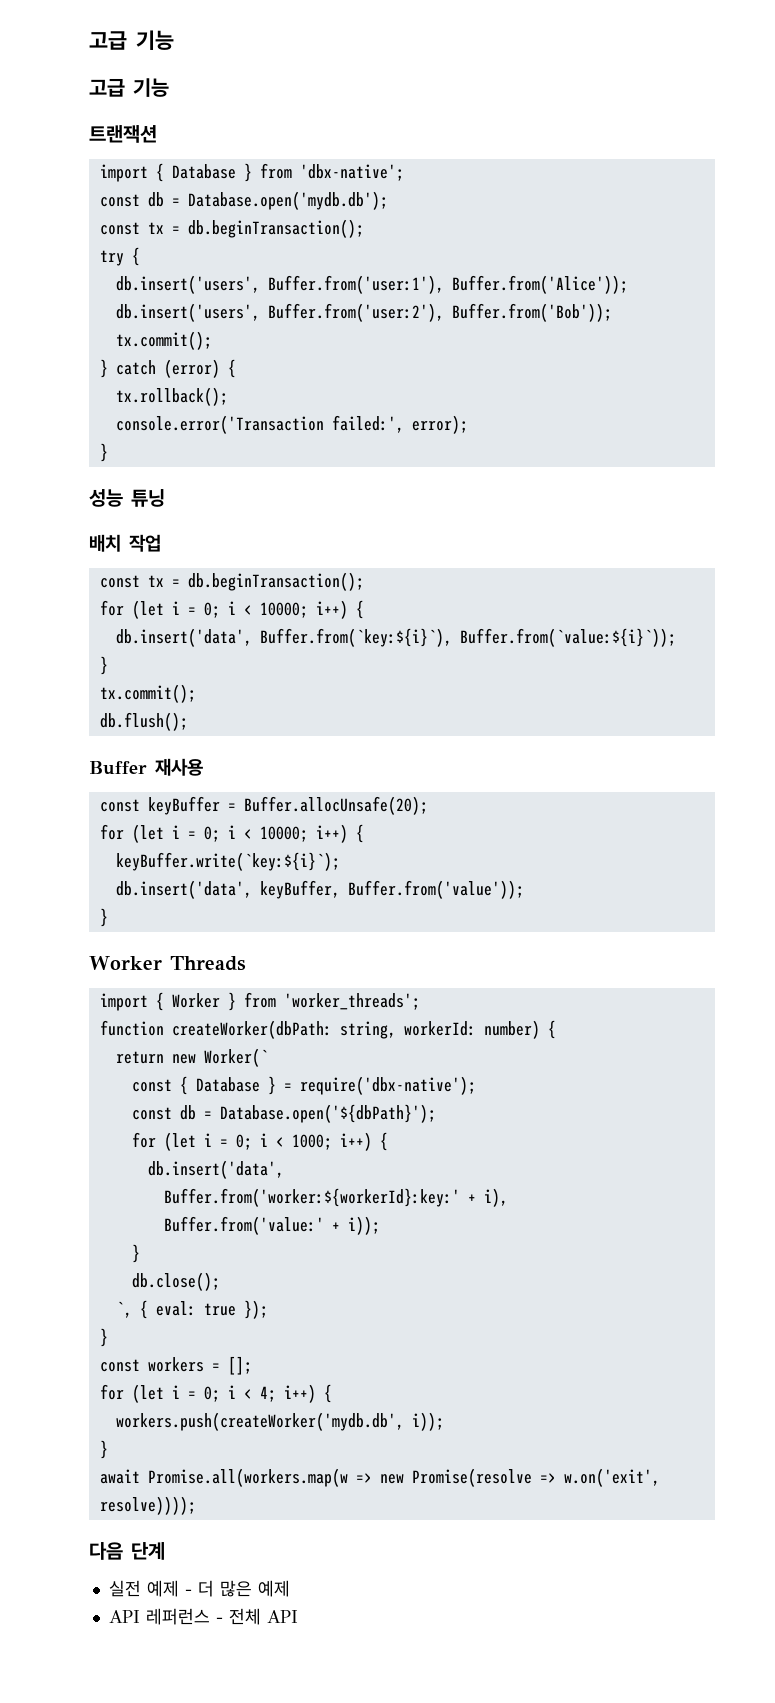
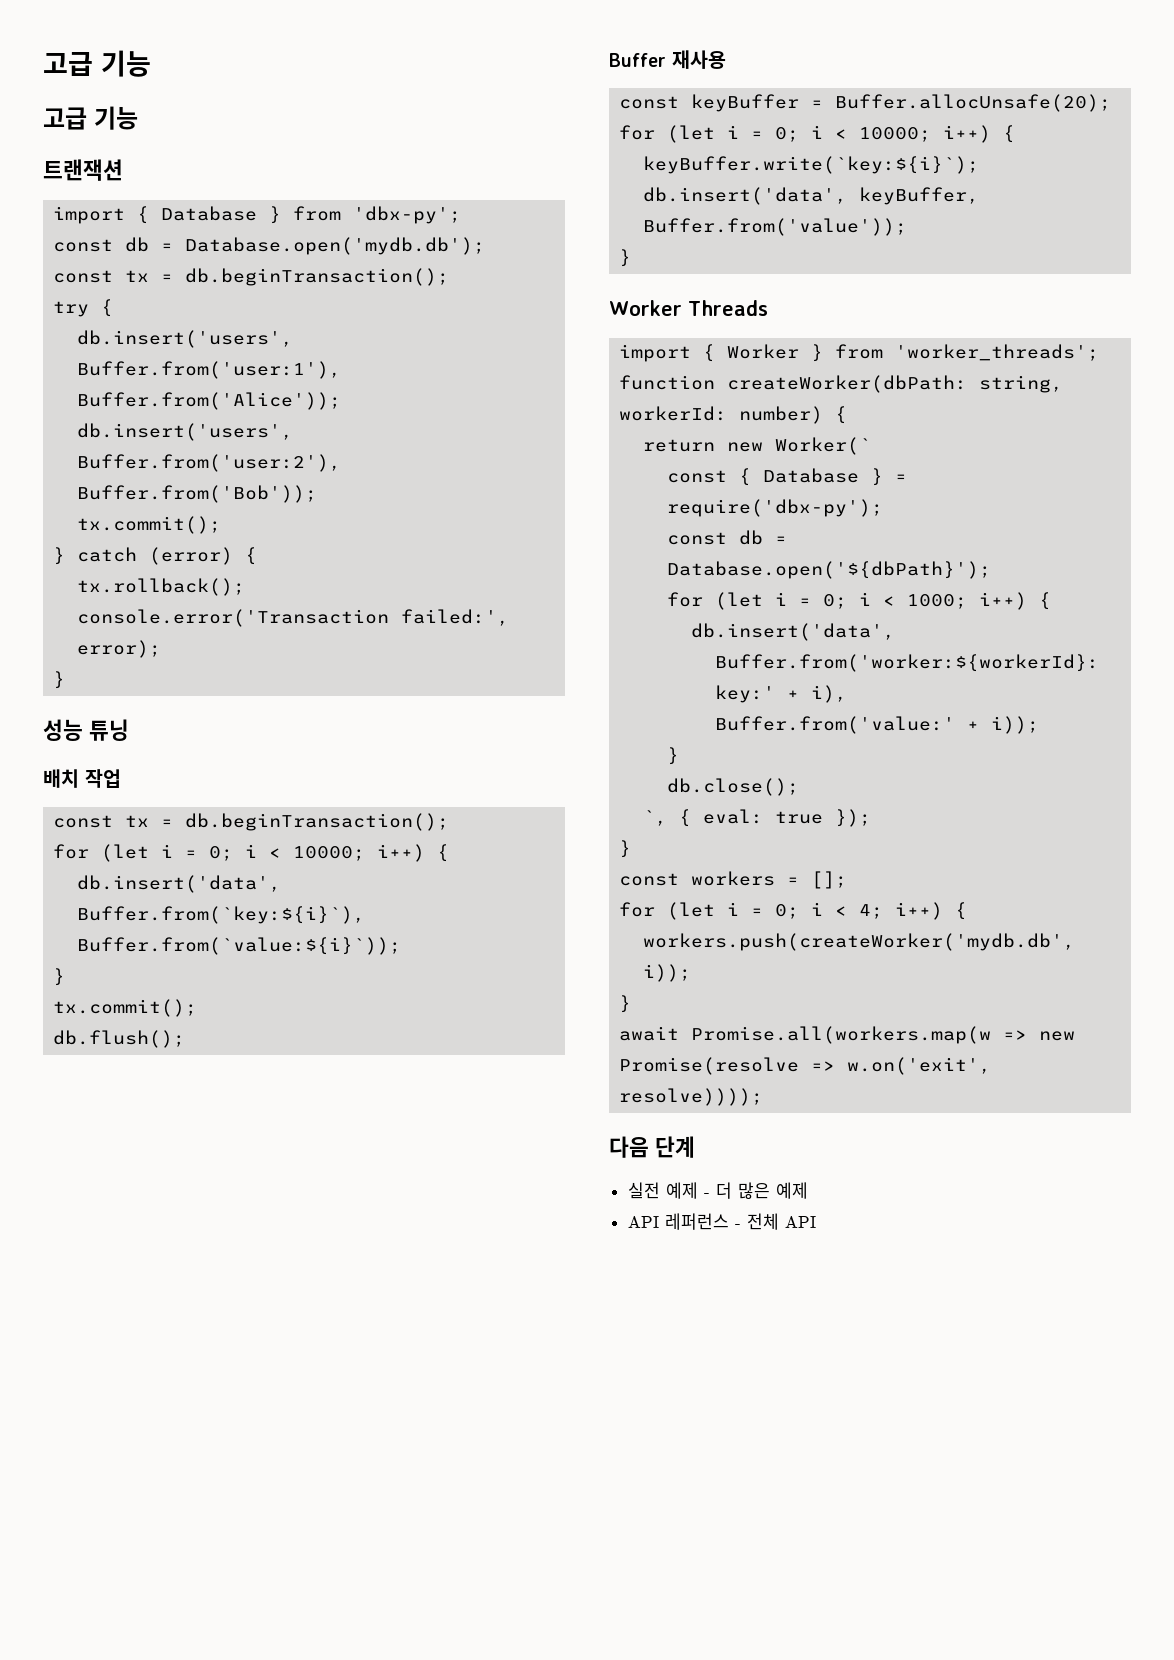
- import { Database } from 'dbx-native';
+ import { Database } from 'dbx-py';
- const { Database } = require('dbx-native');
+ const { Database } = require('dbx-py');

